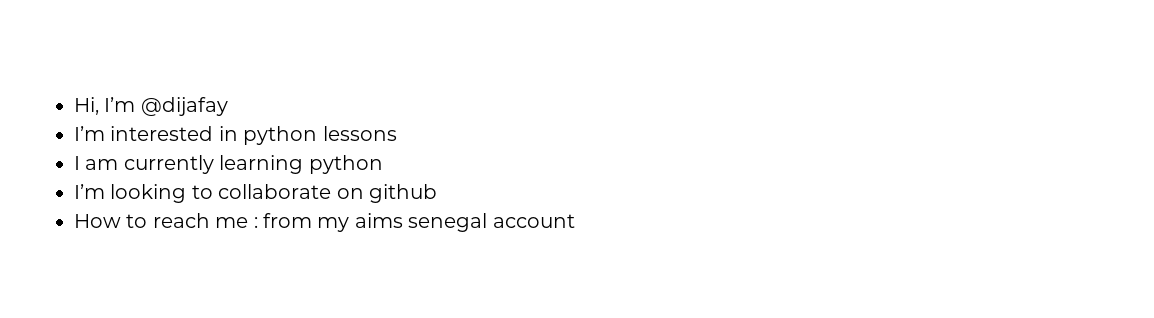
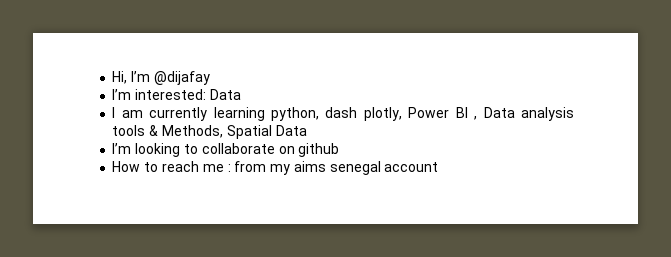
- I’m interested in python lessons
+ I’m interested: Data
- I am currently learning python
+ I am currently learning python, dash plotly, Power BI , Data analysis tools & Methods, Spatial Data

